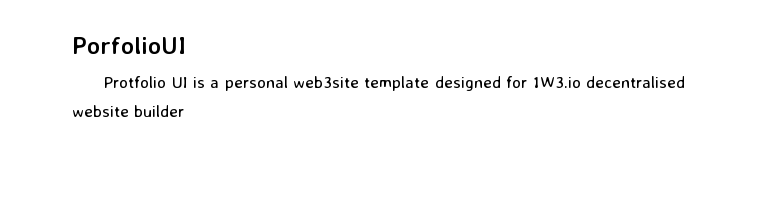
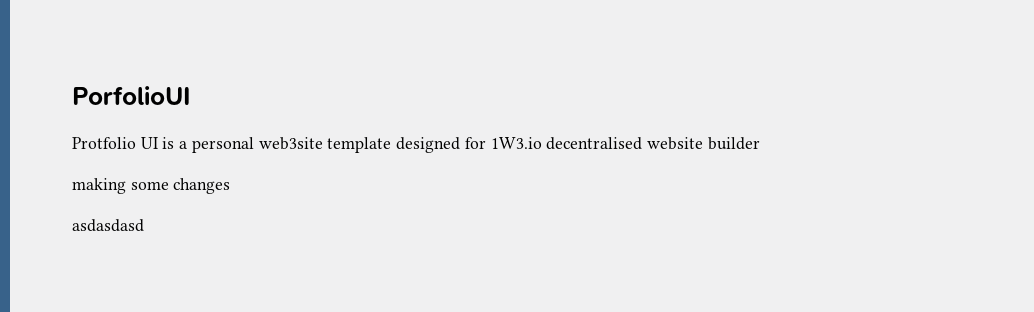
+ making some changes
+ asdasdasd

